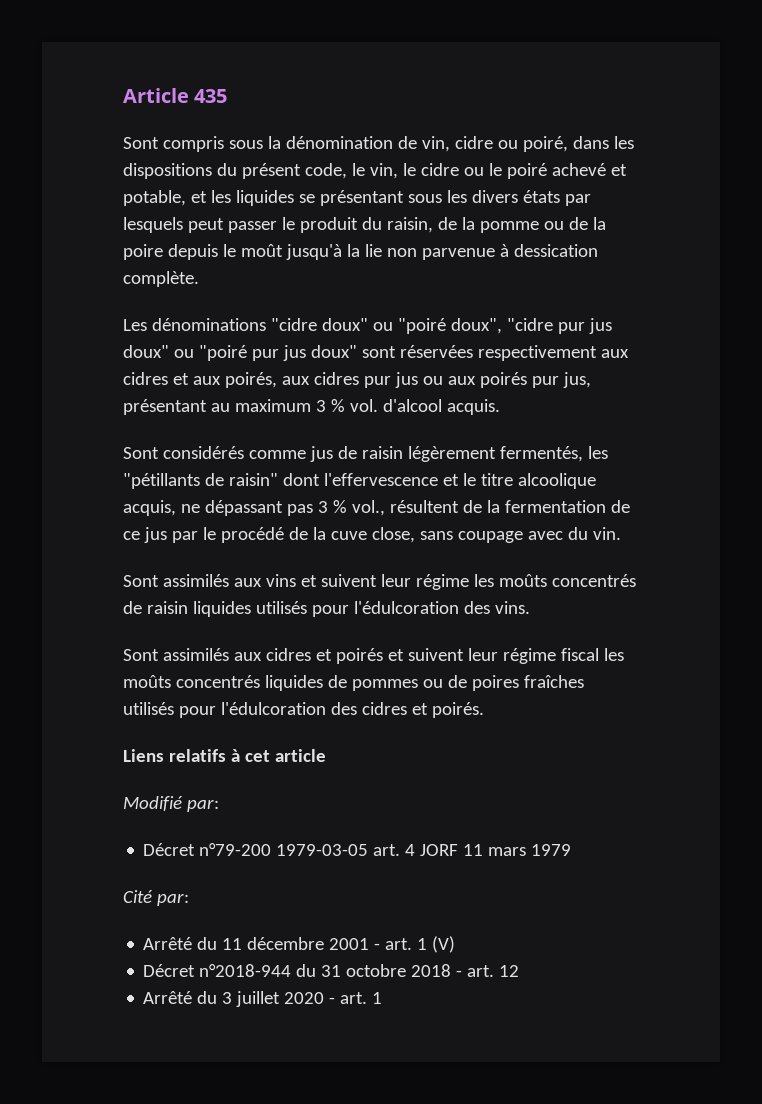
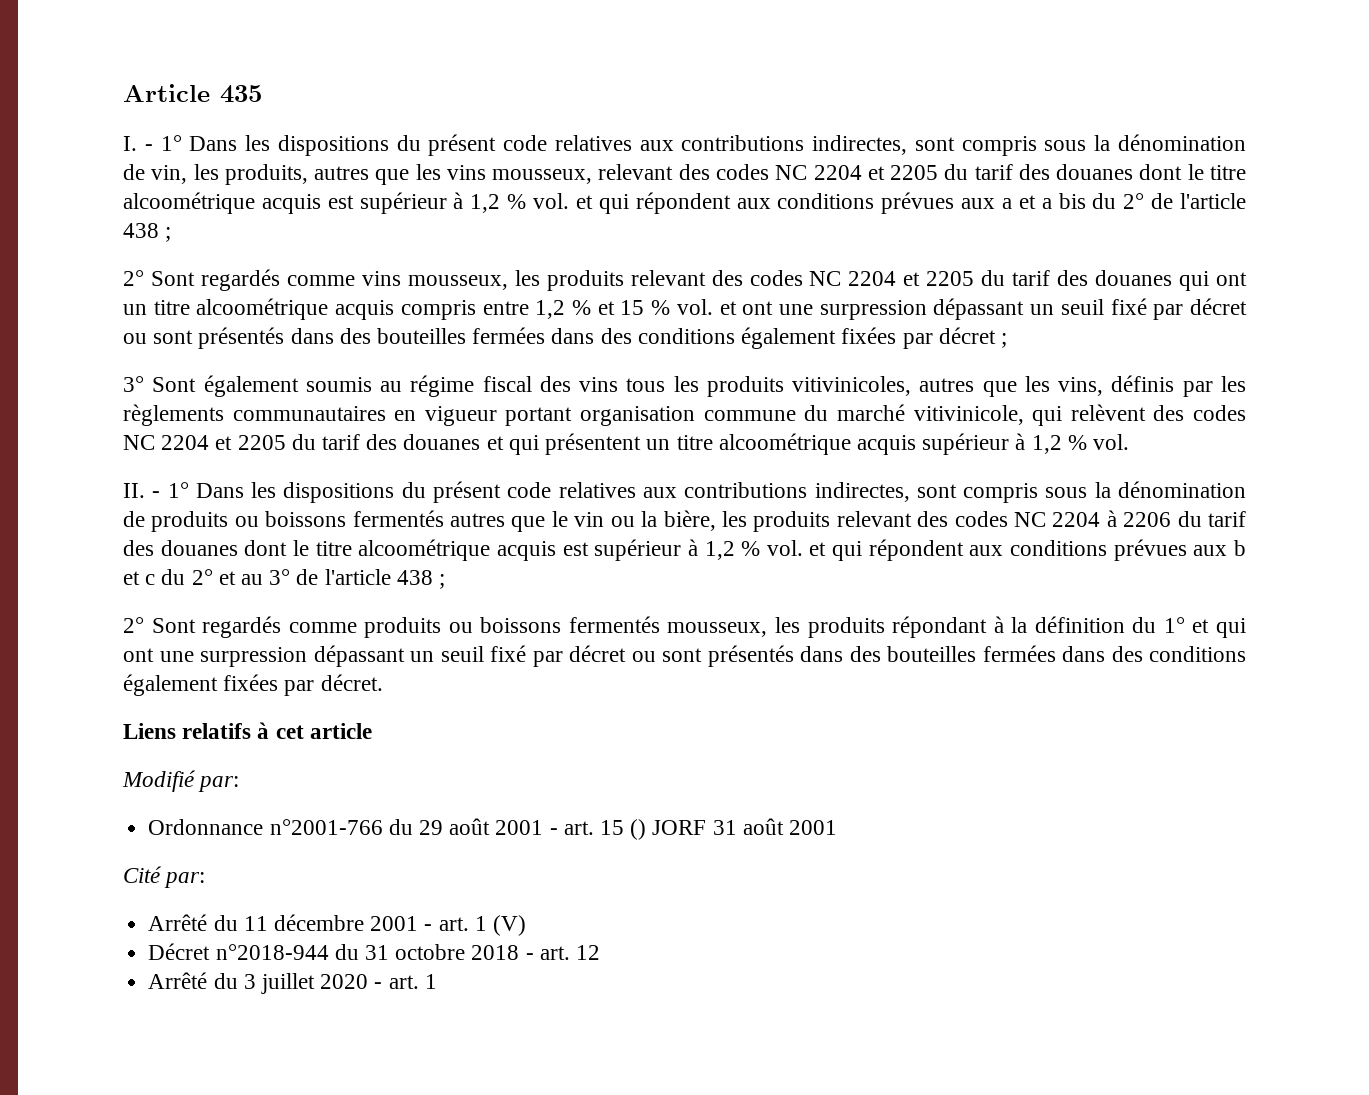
- Sont compris sous la dénomination de vin, cidre ou poiré, dans les dispositions du présent code, le vin, le cidre ou le poiré achevé et potable, et les liquides se présentant sous les divers états par lesquels peut passer le produit du raisin, de la pomme ou de la poire depuis le moût jusqu'à la lie non parvenue à dessication complète.
- Les dénominations "cidre doux" ou "poiré doux", "cidre pur jus doux" ou "poiré pur jus doux" sont réservées respectivement aux cidres et aux poirés, aux cidres pur jus ou aux poirés pur jus, présentant au maximum 3 % vol. d'alcool acquis.
- Sont considérés comme jus de raisin légèrement fermentés, les "pétillants de raisin" dont l'effervescence et le titre alcoolique acquis, ne dépassant pas 3 % vol., résultent de la fermentation de ce jus par le procédé de la cuve close, sans coupage avec du vin.
- Sont assimilés aux vins et suivent leur régime les moûts concentrés de raisin liquides utilisés pour l'édulcoration des vins.
- Sont assimilés aux cidres et poirés et suivent leur régime fiscal les moûts concentrés liquides de pommes ou de poires fraîches utilisés pour l'édulcoration des cidres et poirés.
+ I. - 1° Dans les dispositions du présent code relatives aux contributions indirectes, sont compris sous la dénomination de vin, les produits, autres que les vins mousseux, relevant des codes NC 2204 et 2205 du tarif des douanes dont le titre alcoométrique acquis est supérieur à 1,2 % vol. et qui répondent aux conditions prévues aux a et a bis du 2° de l'article 438 ;
+ 2° Sont regardés comme vins mousseux, les produits relevant des codes NC 2204 et 2205 du tarif des douanes qui ont un titre alcoométrique acquis compris entre 1,2 % et 15 % vol. et ont une surpression dépassant un seuil fixé par décret ou sont présentés dans des bouteilles fermées dans des conditions également fixées par décret ;
+ 3° Sont également soumis au régime fiscal des vins tous les produits vitivinicoles, autres que les vins, définis par les règlements communautaires en vigueur portant organisation commune du marché vitivinicole, qui relèvent des codes NC 2204 et 2205 du tarif des douanes et qui présentent un titre alcoométrique acquis supérieur à 1,2 % vol.
+ II. - 1° Dans les dispositions du présent code relatives aux contributions indirectes, sont compris sous la dénomination de produits ou boissons fermentés autres que le vin ou la bière, les produits relevant des codes NC 2204 à 2206 du tarif des douanes dont le titre alcoométrique acquis est supérieur à 1,2 % vol. et qui répondent aux conditions prévues aux b et c du 2° et au 3° de l'article 438 ;
+ 2° Sont regardés comme produits ou boissons fermentés mousseux, les produits répondant à la définition du 1° et qui ont une surpression dépassant un seuil fixé par décret ou sont présentés dans des bouteilles fermées dans des conditions également fixées par décret.
- Décret n°79-200 1979-03-05 art. 4 JORF 11 mars 1979
+ Ordonnance n°2001-766 du 29 août 2001 - art. 15 () JORF 31 août 2001

